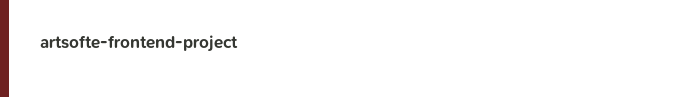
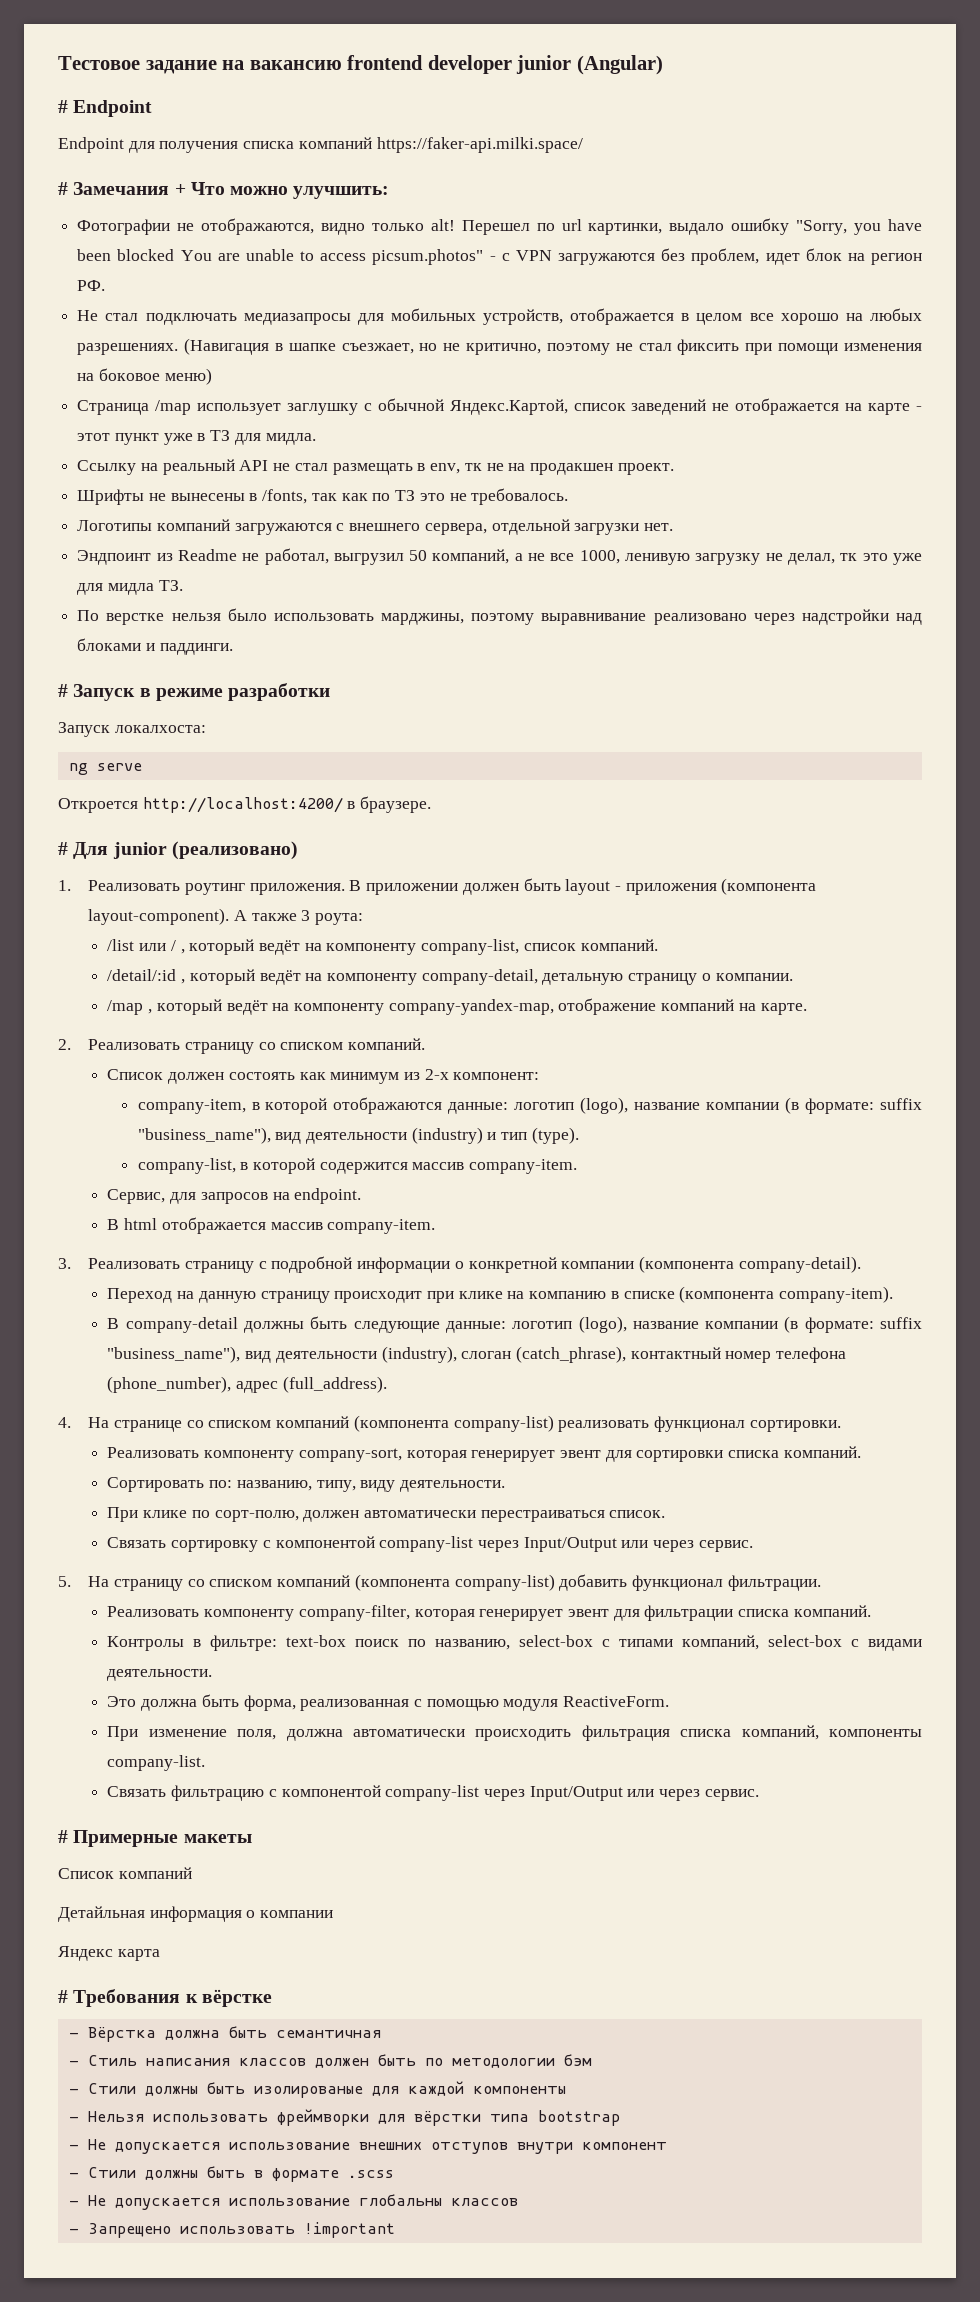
- artsofte-frontend-project
+ Тестовое задание на вакансию frontend developer junior (Angular)
+ # Endpoint
+ Endpoint для получения списка компаний https://faker-api.milki.space/
+ # Замечания + Что можно улучшить:
+ Фотографии не отображаются, видно только alt! Перешел по url картинки, выдало ошибку "Sorry, you have been blocked You are unable to access picsum.photos" - с VPN загружаются без проблем, идет блок на регион РФ.
+ Не стал подключать медиазапросы для мобильных устройств, отображается в целом все хорошо на любых разрешениях. (Навигация в шапке съезжает, но не критично, поэтому не стал фиксить при помощи изменения на боковое меню)
+ Страница /map использует заглушку с обычной Яндекс.Картой, список заведений не отображается на карте - этот пункт уже в ТЗ для мидла.
+ Ссылку на реальный API не стал размещать в env, тк не на продакшен проект.
+ Шрифты не вынесены в /fonts, так как по ТЗ это не требовалось.
+ Логотипы компаний загружаются с внешнего сервера, отдельной загрузки нет.
+ Эндпоинт из Readme не работал, выгрузил 50 компаний, а не все 1000, ленивую загрузку не делал, тк это уже для мидла ТЗ.
+ По верстке нельзя было использовать марджины, поэтому выравнивание реализовано через надстройки над блоками и паддинги.
+ # Запуск в режиме разработки
+ Запуск локалхоста:
+ ng serve
+ Откроется http://localhost:4200/ в браузере.
+ # Для junior (реализовано)
+ 1. Реализовать роутинг приложения. В приложении должен быть layout - приложения (компонента layout-component). А также 3 роута:
+ /list или / , который ведёт на компоненту company-list, список компаний.
+ /detail/:id , который ведёт на компоненту company-detail, детальную страницу о компании.
+ /map , который ведёт на компоненту company-yandex-map, отображение компаний на карте.
+ 2. Реализовать страницу со списком компаний.
+ Список должен состоять как минимум из 2-х компонент:
+ company-item, в которой отображаются данные: логотип (logo), название компании (в формате: suffix "business_name"), вид деятельности (industry) и тип (type).
+ company-list, в которой содержится массив company-item.
+ Сервис, для запросов на endpoint.
+ В html отображается массив company-item.
+ 3. Реализовать страницу с подробной информации о конкретной компании (компонента company-detail).
+ Переход на данную страницу происходит при клике на компанию в списке (компонента company-item).
+ В company-detail должны быть следующие данные: логотип (logo), название компании (в формате: suffix "business_name"), вид деятельности (industry), слоган (catch_phrase), контактный номер телефона (phone_number), адрес (full_address).
+ 4. На странице со списком компаний (компонента company-list) реализовать функционал сортировки.
+ Реализовать компоненту company-sort, которая генерирует эвент для сортировки списка компаний.
+ Сортировать по: названию, типу, виду деятельности.
+ При клике по сорт-полю, должен автоматически перестраиваться список.
+ Связать сортировку с компонентой company-list через Input/Output или через сервис.
+ 5. На страницу со списком компаний (компонента company-list) добавить функционал фильтрации.
+ Реализовать компоненту company-filter, которая генерирует эвент для фильтрации списка компаний.
+ Контролы в фильтре: text-box поиск по названию, select-box с типами компаний, select-box с видами деятельности.
+ Это должна быть форма, реализованная с помощью модуля ReactiveForm.
+ При изменение поля, должна автоматически происходить фильтрация списка компаний, компоненты company-list.
+ Связать фильтрацию с компонентой company-list через Input/Output или через сервис.
+ # Примерные макеты
+ Список компаний
+ Детайльная информация о компании
+ Яндекс карта
+ # Требования к вёрстке
+ - Вёрстка должна быть семантичная
+ - Стиль написания классов должен быть по методологии бэм
+ - Стили должны быть изолированые для каждой компоненты
+ - Нельзя использовать фреймворки для вёрстки типа bootstrap
+ - Не допускается использование внешних отступов внутри компонент
+ - Стили должны быть в формате .scss
+ - Не допускается использование глобальны классов
+ - Запрещено использовать !important

